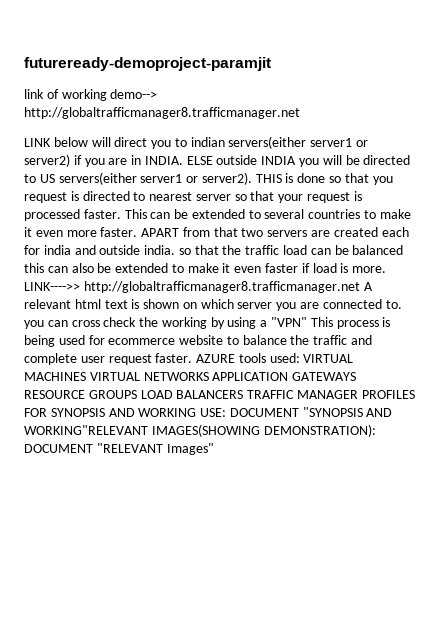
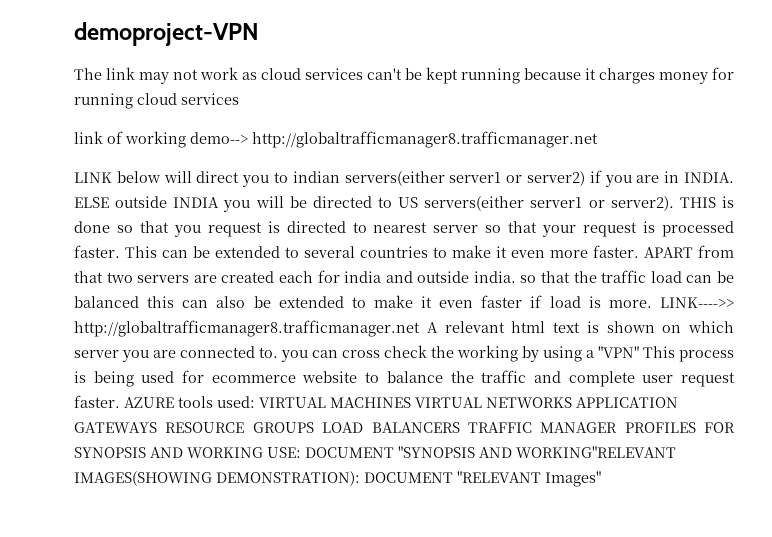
- futureready-demoproject-paramjit
+ demoproject-VPN
+ The link may not work as cloud services can't be kept running because it charges money for running cloud services

